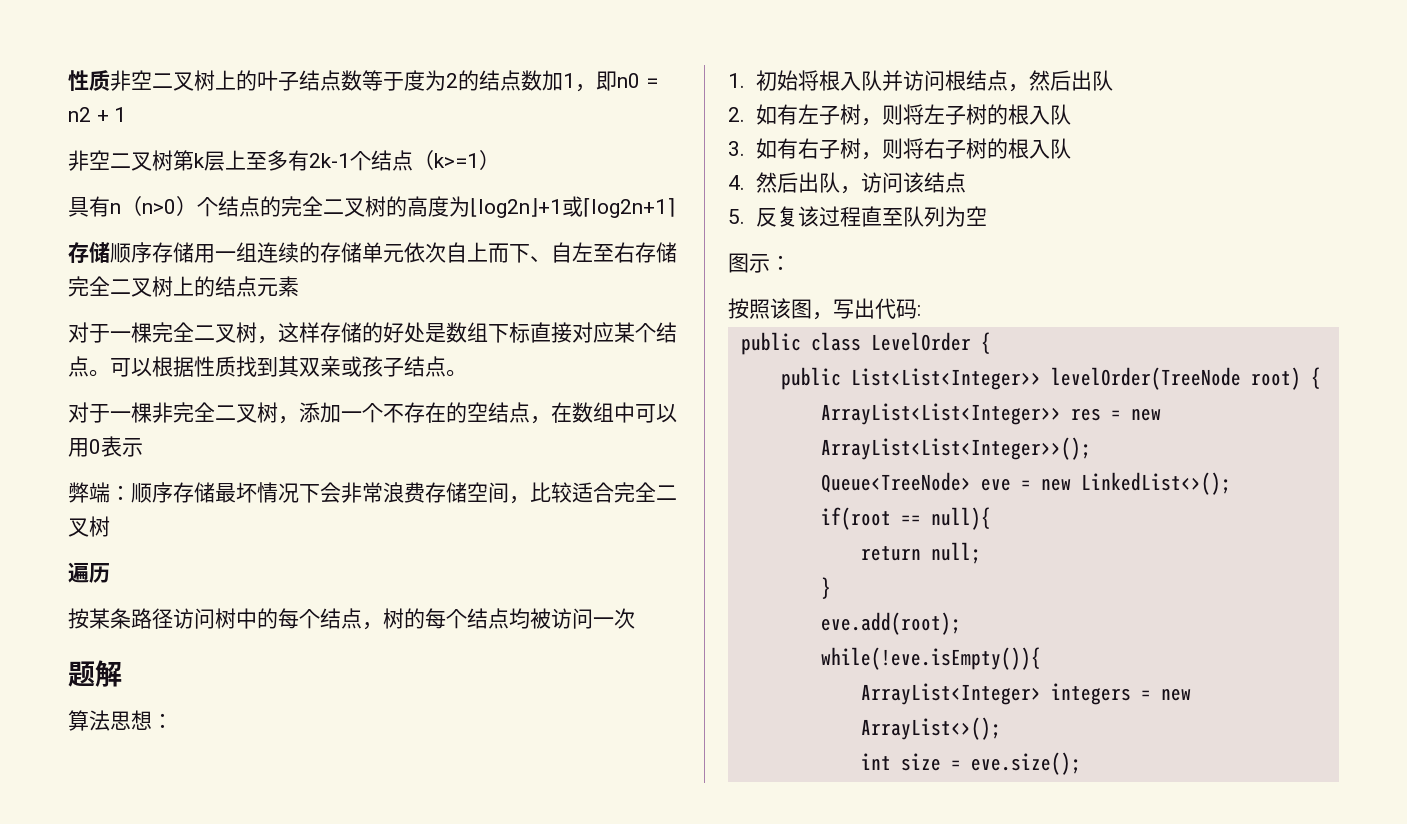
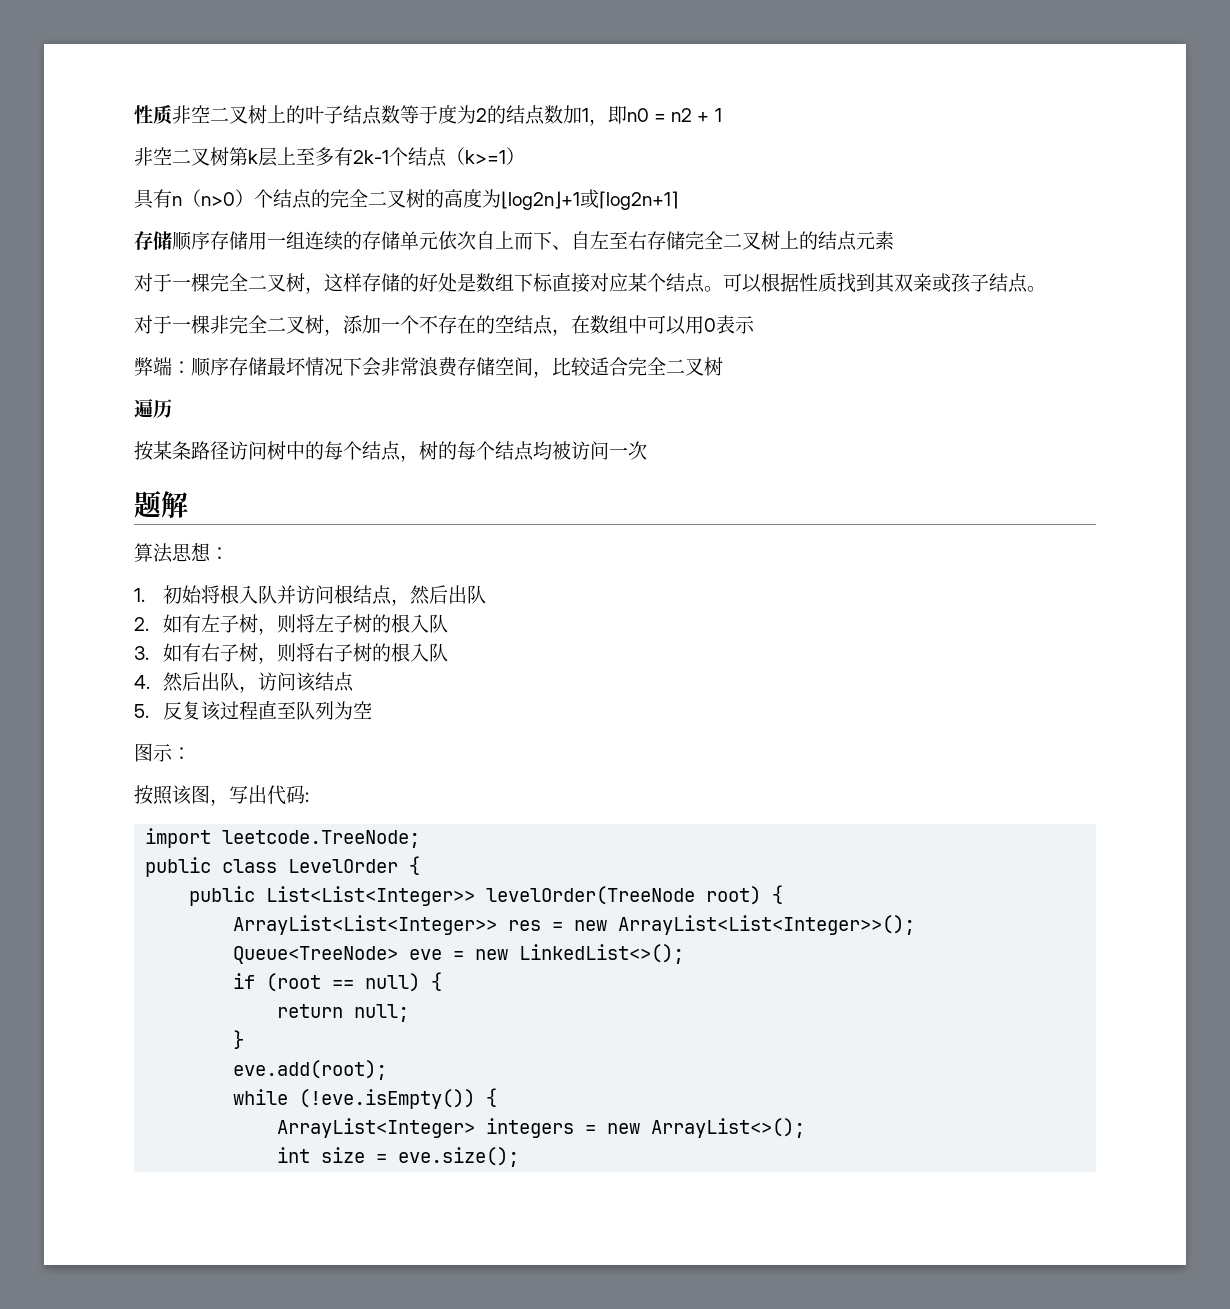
+ import leetcode.TreeNode;
- if(root == null){
+ if (root == null) {
- while(!eve.isEmpty()){
+ while (!eve.isEmpty()) {

